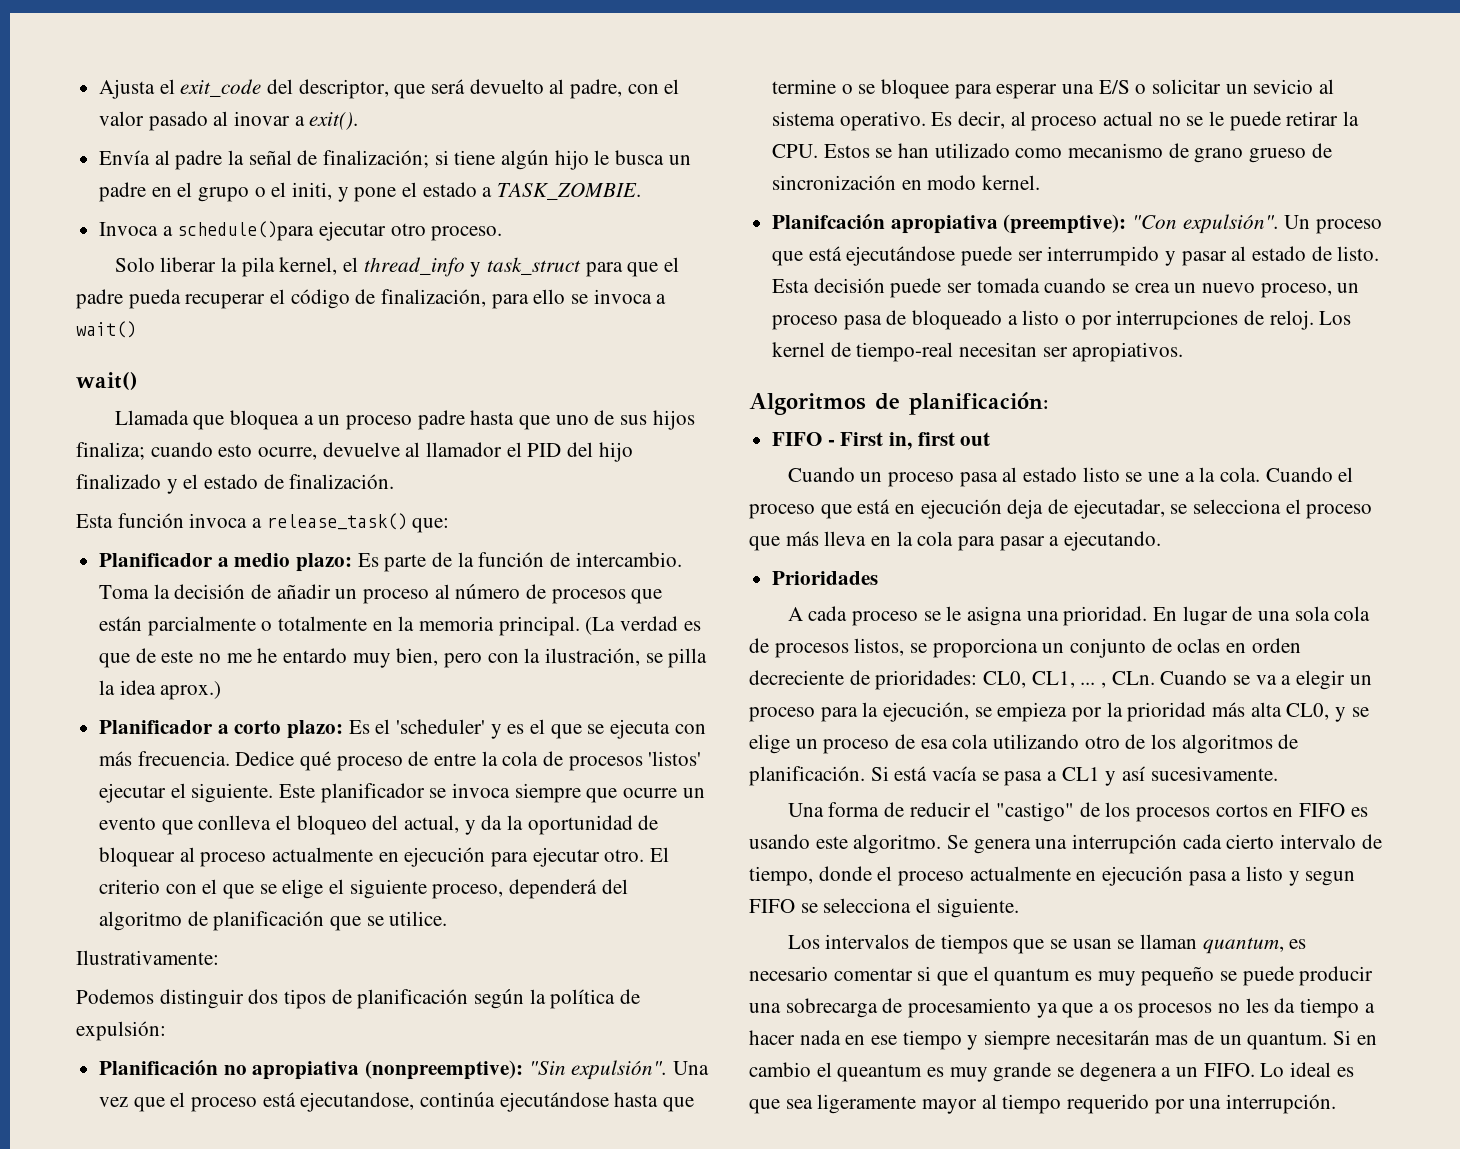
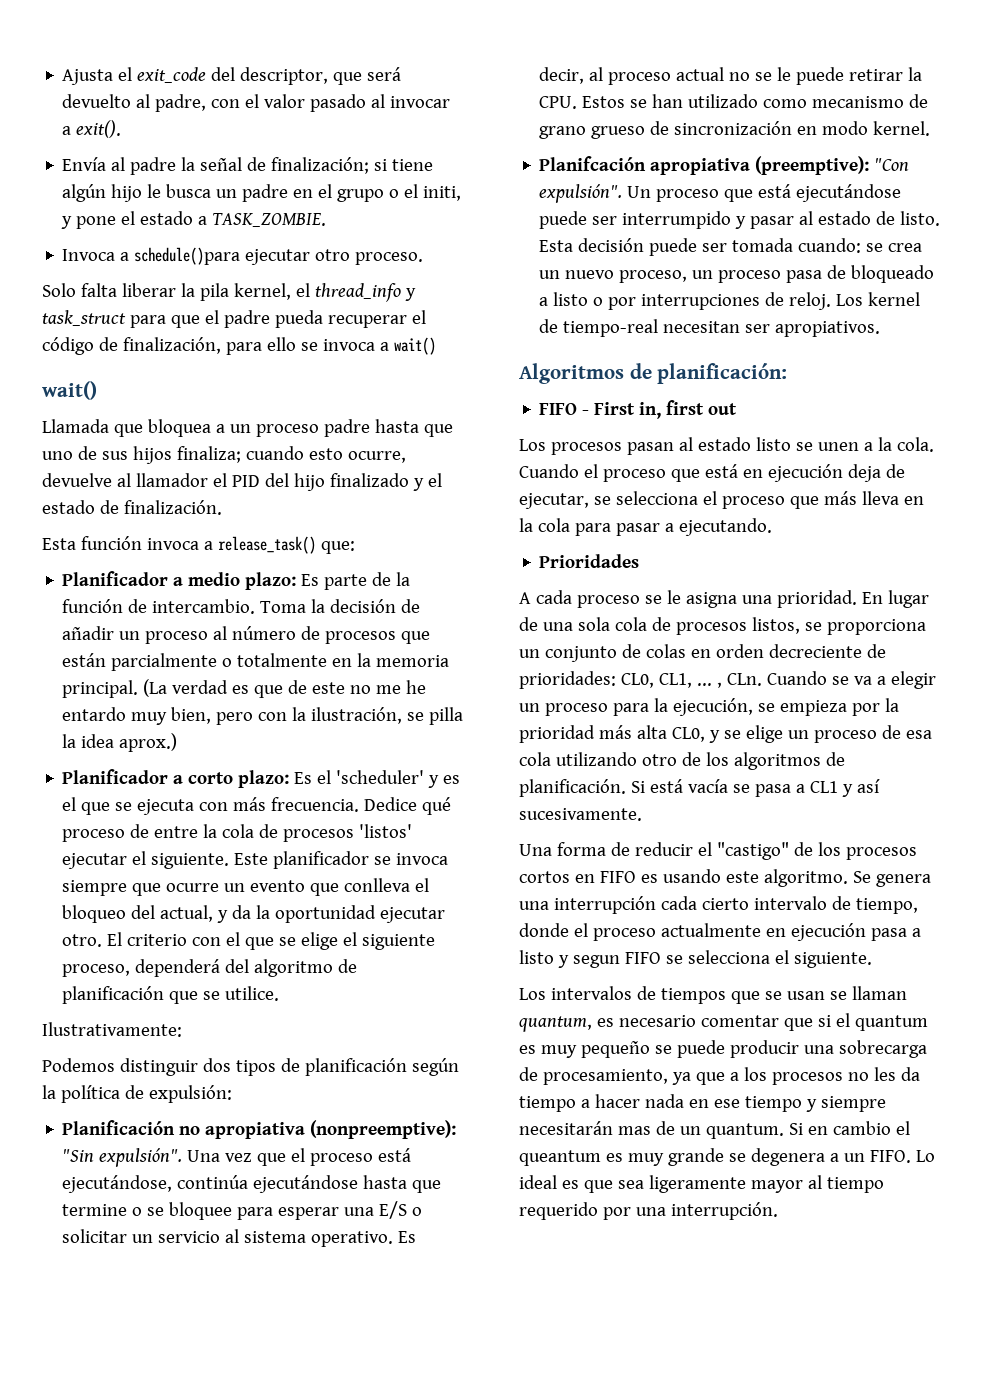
- Ajusta el exit_code del descriptor, que será devuelto al padre, con el valor pasado al inovar a exit().
+ Ajusta el exit_code del descriptor, que será devuelto al padre, con el valor pasado al invocar a exit().
- Solo liberar la pila kernel, el thread_info y task_struct para que el padre pueda recuperar el código de finalización, para ello se invoca a wait()
+ Solo falta liberar la pila kernel, el thread_info y task_struct para que el padre pueda recuperar el código de finalización, para ello se invoca a wait()
- Este planificador se invoca siempre que ocurre un evento que conlleva el bloqueo del actual, y da la oportunidad de bloquear al proceso actualmente en ejecución para ejecutar otro.
+ Este planificador se invoca siempre que ocurre un evento que conlleva el bloqueo del actual, y da la oportunidad ejecutar otro.
- Una vez que el proceso está ejecutandose, continúa ejecutándose hasta que termine o se bloquee para esperar una E/S o solicitar un sevicio al sistema operativo.
+ Una vez que el proceso está ejecutándose, continúa ejecutándose hasta que termine o se bloquee para esperar una E/S o solicitar un servicio al sistema operativo.
- Esta decisión puede ser tomada cuando se crea un nuevo proceso, un proceso pasa de bloqueado a listo o por interrupciones de reloj.
+ Esta decisión puede ser tomada cuando: se crea un nuevo proceso, un proceso pasa de bloqueado a listo o por interrupciones de reloj.
- Cuando un proceso pasa al estado listo se une a la cola.
+ Los procesos pasan al estado listo se unen a la cola.
- Cuando el proceso que está en ejecución deja de ejecutadar, se selecciona el proceso que más lleva en la cola para pasar a ejecutando.
+ Cuando el proceso que está en ejecución deja de ejecutar, se selecciona el proceso que más lleva en la cola para pasar a ejecutando.
- En lugar de una sola cola de procesos listos, se proporciona un conjunto de oclas en orden decreciente de prioridades: CL0, CL1, ... , CLn. Cuando se va a elegir un proceso para la ejecución, se empieza por la prioridad más alta CL0, y se elige un proceso de esa cola utilizando otro de los algoritmos de planificación.
+ En lugar de una sola cola de procesos listos, se proporciona un conjunto de colas en orden decreciente de prioridades: CL0, CL1, ... , CLn. Cuando se va a elegir un proceso para la ejecución, se empieza por la prioridad más alta CL0, y se elige un proceso de esa cola utilizando otro de los algoritmos de planificación.
- Los intervalos de tiempos que se usan se llaman quantum, es necesario comentar si que el quantum es muy pequeño se puede producir una sobrecarga de procesamiento ya que a os procesos no les da tiempo a hacer nada en ese tiempo y siempre necesitarán mas de un quantum.
+ Los intervalos de tiempos que se usan se llaman quantum, es necesario comentar que si el quantum es muy pequeño se puede producir una sobrecarga de procesamiento, ya que a los procesos no les da tiempo a hacer nada en ese tiempo y siempre necesitarán mas de un quantum.

